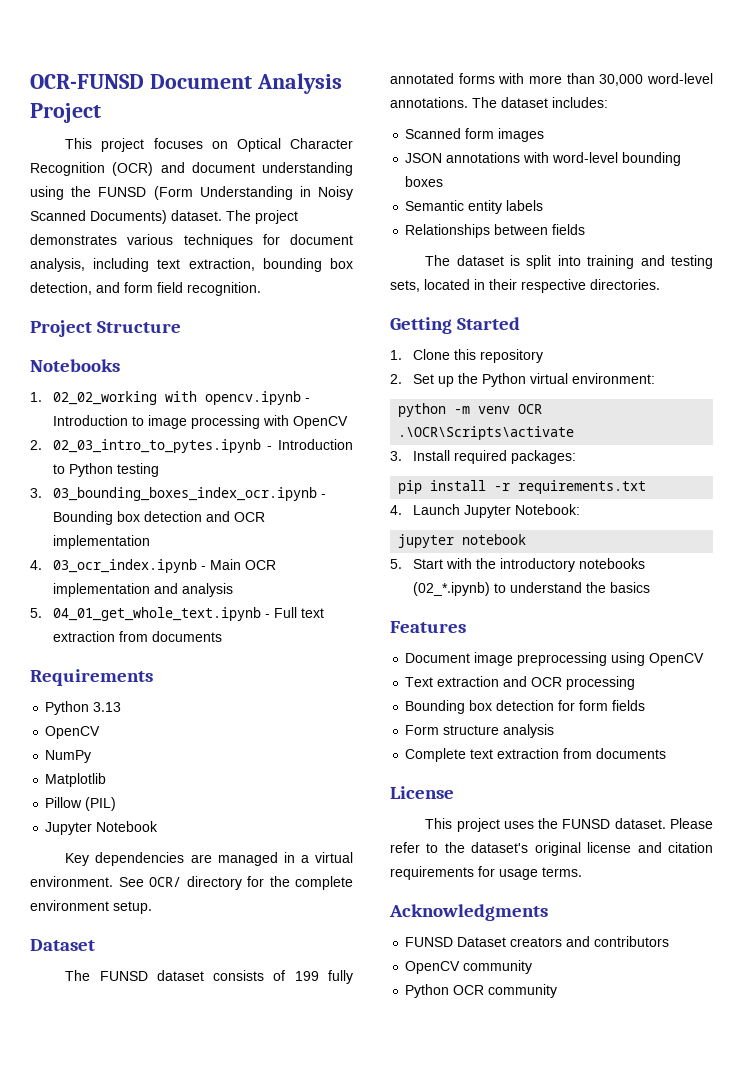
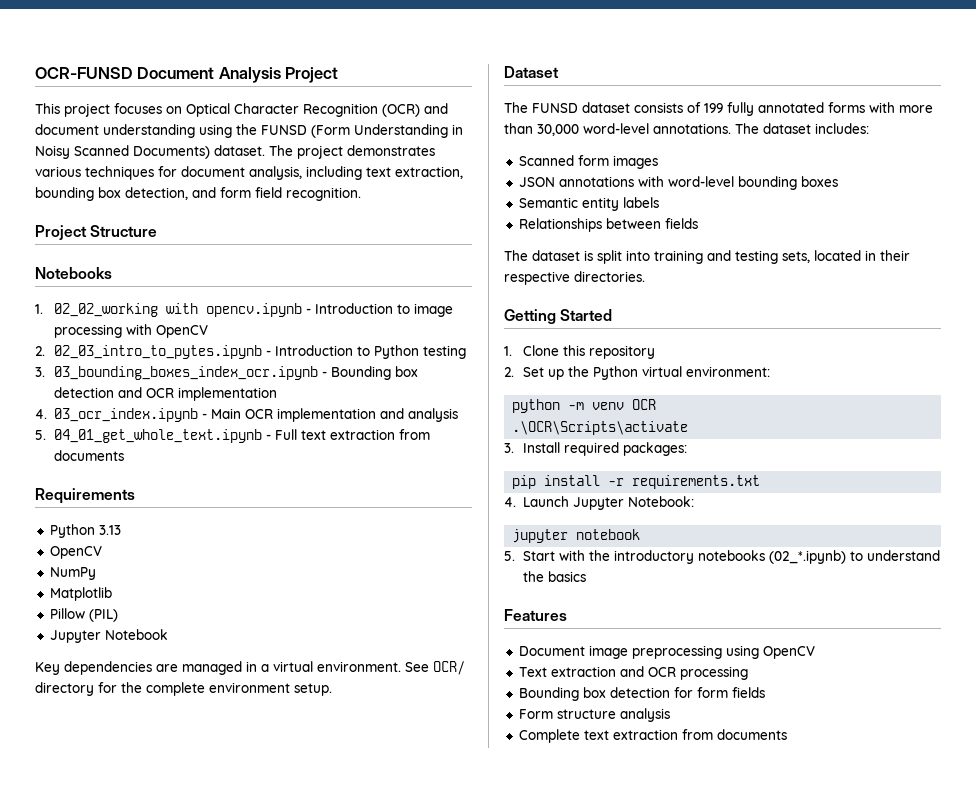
- License
- This project uses the FUNSD dataset. Please refer to the dataset's original license and citation requirements for usage terms.
- Acknowledgments
- FUNSD Dataset creators and contributors
- OpenCV community
- Python OCR community

